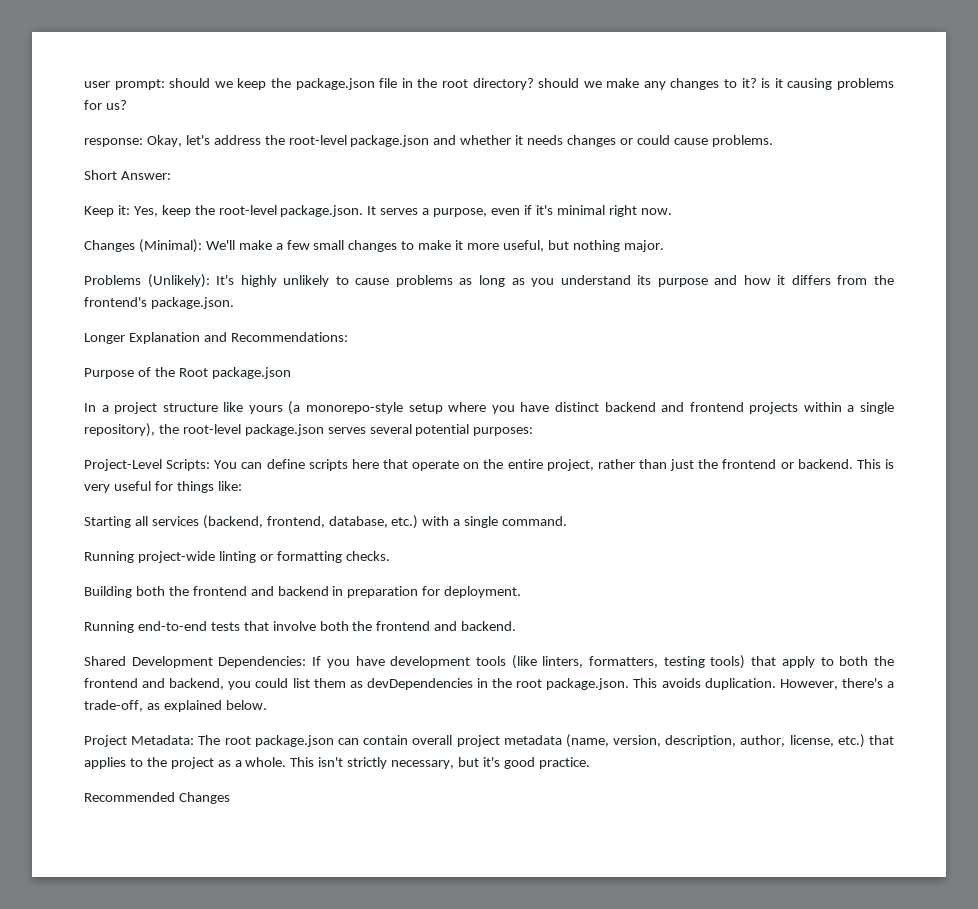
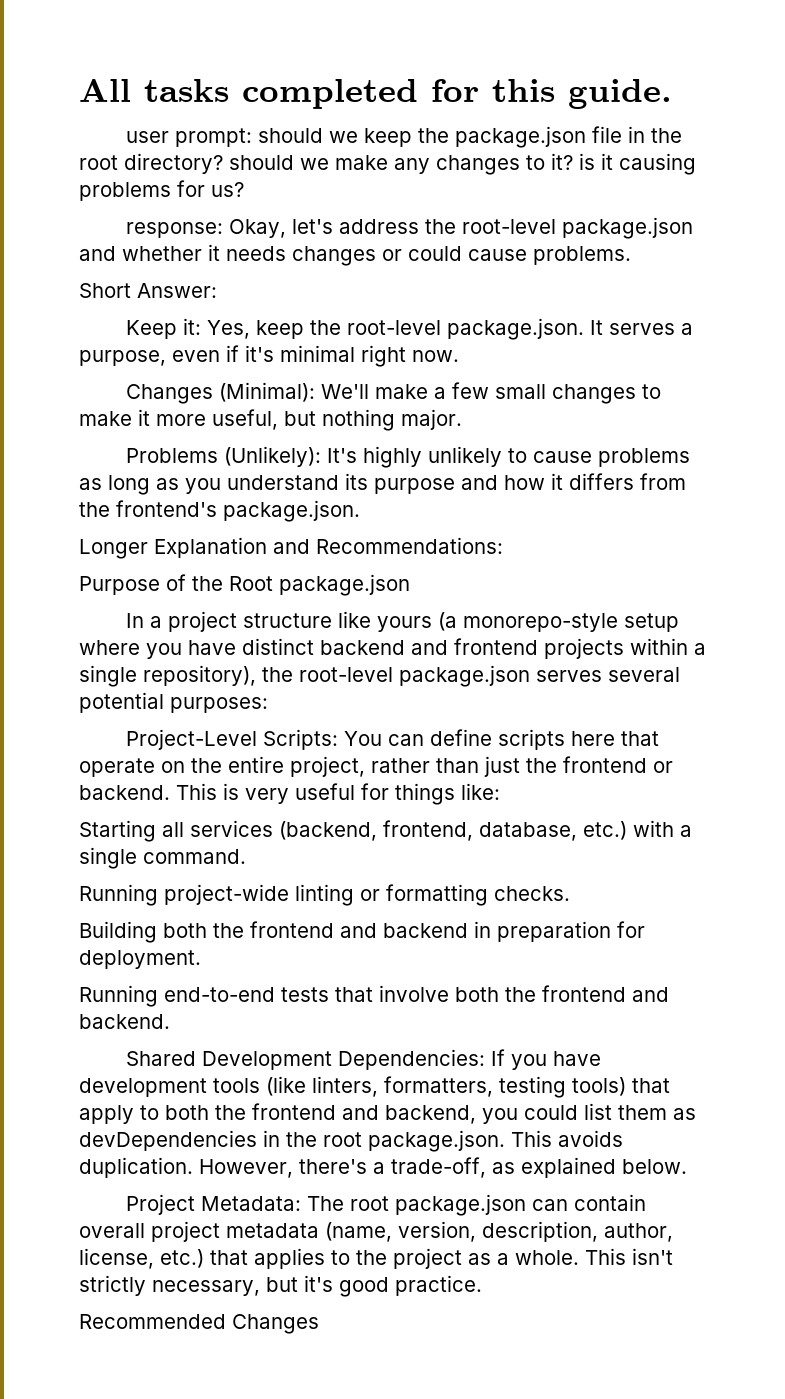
+ All tasks completed for this guide.

